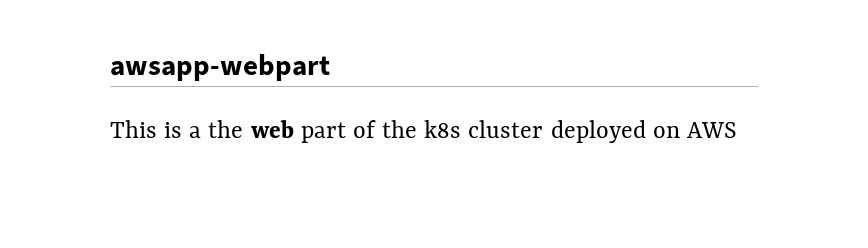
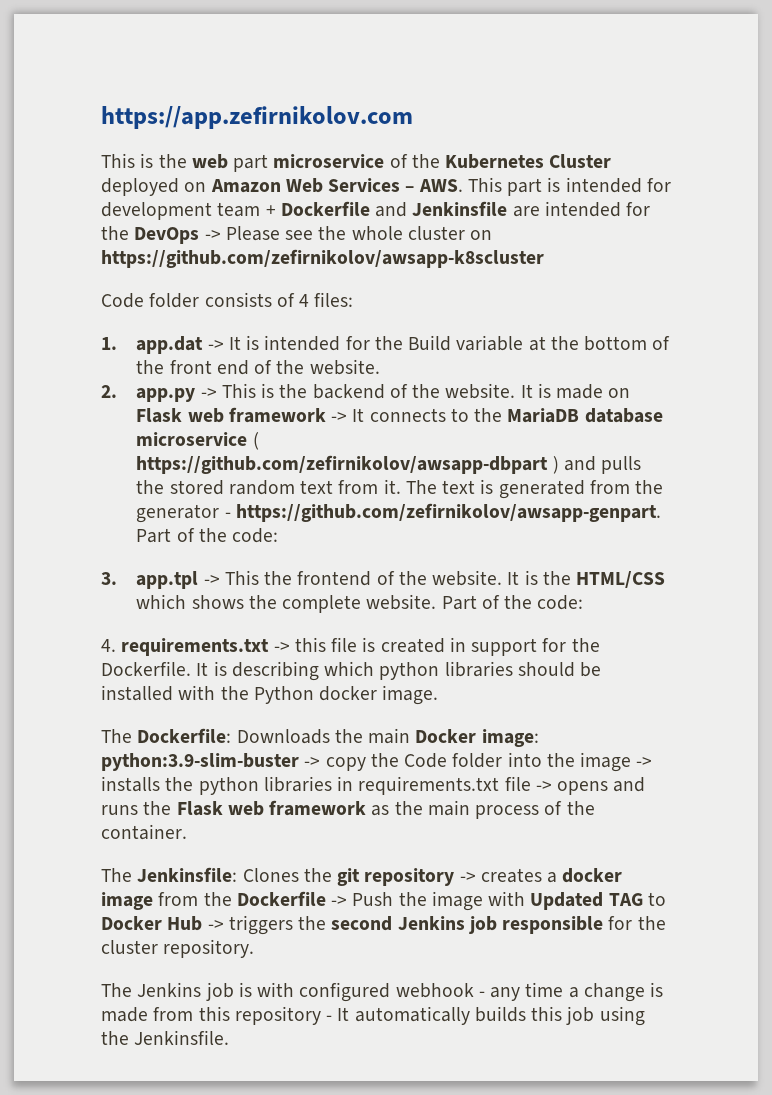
- awsapp-webpart
- This is a the web part of the k8s cluster deployed on AWS
+ https://app.zefirnikolov.com
+ This is the web part microservice of the Kubernetes Cluster deployed on Amazon Web Services – AWS. This part is intended for development team + Dockerfile and Jenkinsfile are intended for the DevOps -> Please see the whole cluster on https://github.com/zefirnikolov/awsapp-k8scluster
+ Code folder consists of 4 files:
+ 1. app.dat -> It is intended for the Build variable at the bottom of the front end of the website.
+ 2. app.py -> This is the backend of the website. It is made on Flask web framework -> It connects to the MariaDB database microservice ( https://github.com/zefirnikolov/awsapp-dbpart ) and pulls the stored random text from it. The text is generated from the generator - https://github.com/zefirnikolov/awsapp-genpart. Part of the code:
+ 3. app.tpl -> This the frontend of the website. It is the HTML/CSS which shows the complete website. Part of the code:
+ 4. requirements.txt -> this file is created in support for the Dockerfile. It is describing which python libraries should be installed with the Python docker image.
+ The Dockerfile: Downloads the main Docker image: python:3.9-slim-buster -> copy the Code folder into the image -> installs the python libraries in requirements.txt file -> opens and runs the Flask web framework as the main process of the container.
+ The Jenkinsfile: Clones the git repository -> creates a docker image from the Dockerfile -> Push the image with Updated TAG to Docker Hub -> triggers the second Jenkins job responsible for the cluster repository.
+ The Jenkins job is with configured webhook - any time a change is made from this repository - It automatically builds this job using the Jenkinsfile.

